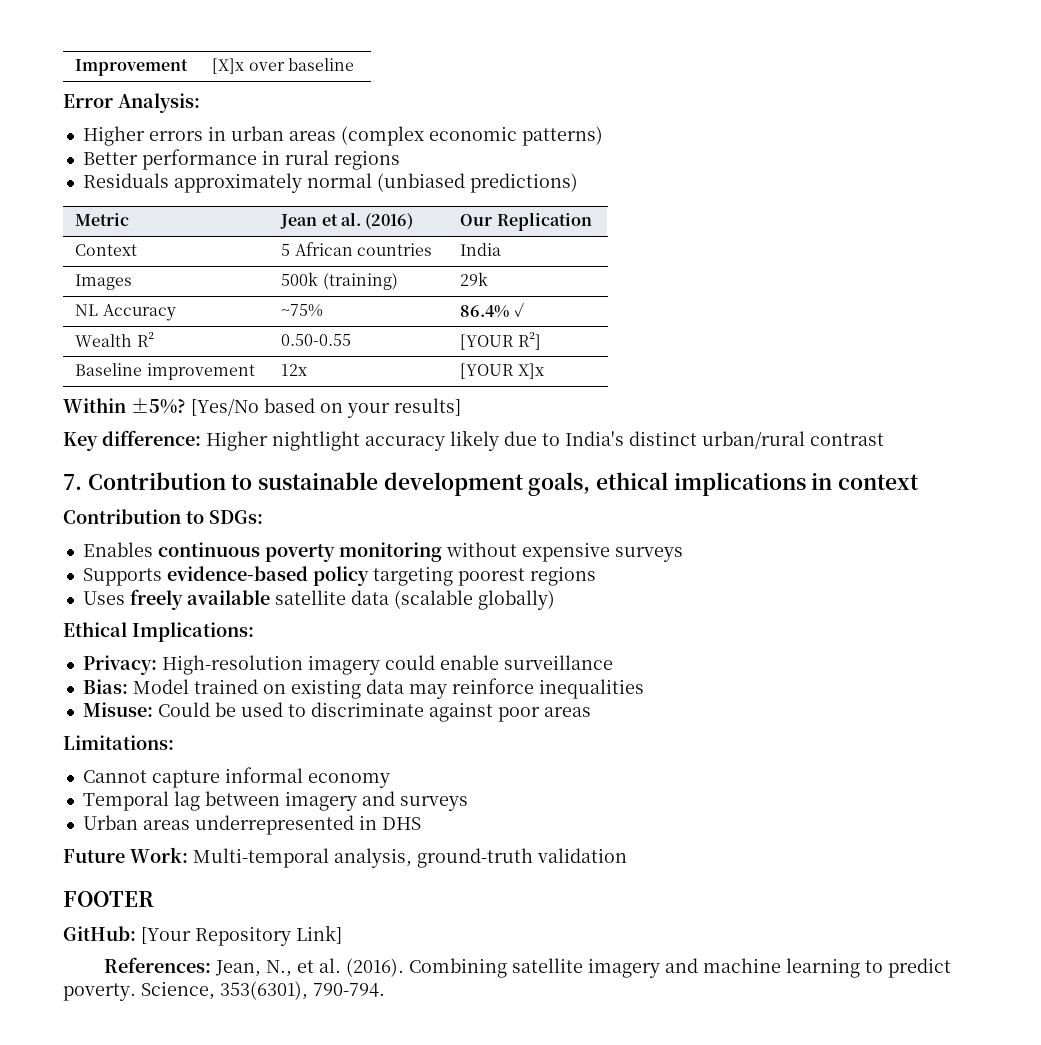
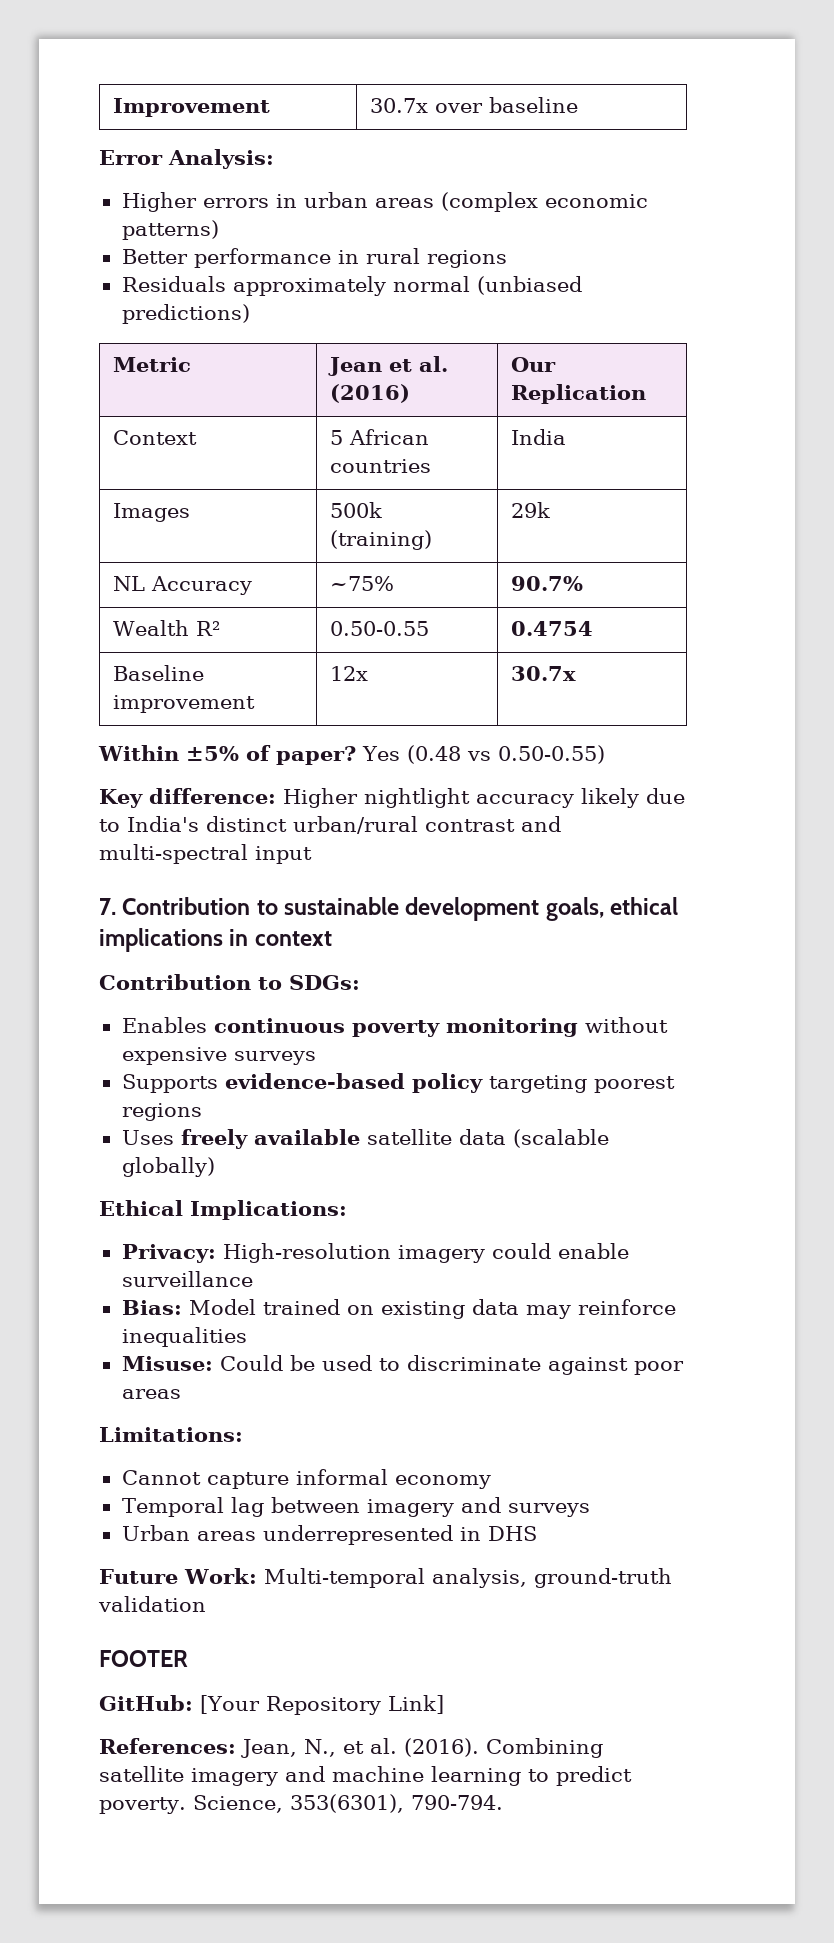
- Improvement | [X]x over baseline
+ Improvement | 30.7x over baseline
- NL Accuracy | ~75% | 86.4% ✓
+ NL Accuracy | ~75% | 90.7%
- Wealth R² | 0.50-0.55 | [YOUR R²]
+ Wealth R² | 0.50-0.55 | 0.4754
- Baseline improvement | 12x | [YOUR X]x
+ Baseline improvement | 12x | 30.7x
- Within ±5%? [Yes/No based on your results]
+ Within ±5% of paper? Yes (0.48 vs 0.50-0.55)
- Key difference: Higher nightlight accuracy likely due to India's distinct urban/rural contrast
+ Key difference: Higher nightlight accuracy likely due to India's distinct urban/rural contrast and multi-spectral input

